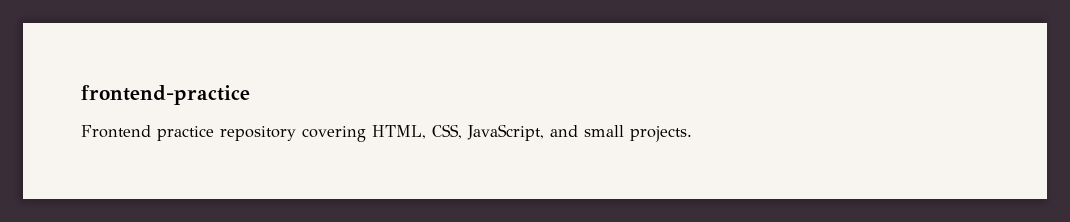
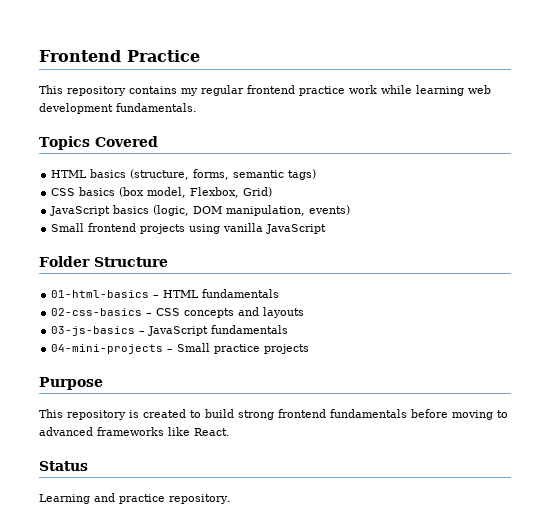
- frontend-practice
- Frontend practice repository covering HTML, CSS, JavaScript, and small projects.
+ Frontend Practice
+ This repository contains my regular frontend practice work while learning web development fundamentals.
+ Topics Covered
+ HTML basics (structure, forms, semantic tags)
+ CSS basics (box model, Flexbox, Grid)
+ JavaScript basics (logic, DOM manipulation, events)
+ Small frontend projects using vanilla JavaScript
+ Folder Structure
+ 01-html-basics – HTML fundamentals
+ 02-css-basics – CSS concepts and layouts
+ 03-js-basics – JavaScript fundamentals
+ 04-mini-projects – Small practice projects
+ Purpose
+ This repository is created to build strong frontend fundamentals before moving to advanced frameworks like React.
+ Status
+ Learning and practice repository.

